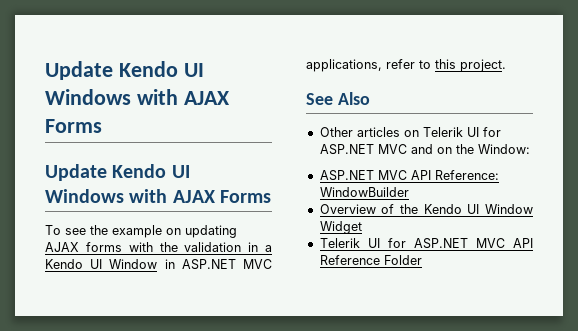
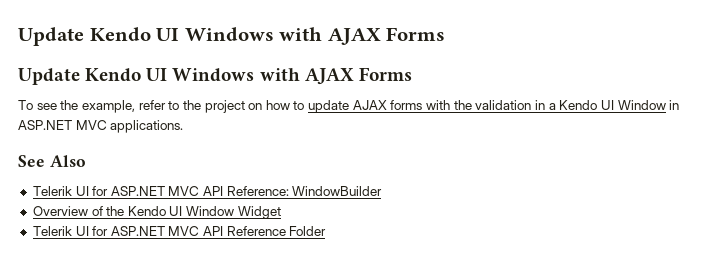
- To see the example on updating AJAX forms with the validation in a Kendo UI Window in ASP.NET MVC applications, refer to this project.
+ To see the example, refer to the project on how to update AJAX forms with the validation in a Kendo UI Window in ASP.NET MVC applications.
- Other articles on Telerik UI for ASP.NET MVC and on the Window:
- ASP.NET MVC API Reference: WindowBuilder
+ Telerik UI for ASP.NET MVC API Reference: WindowBuilder

